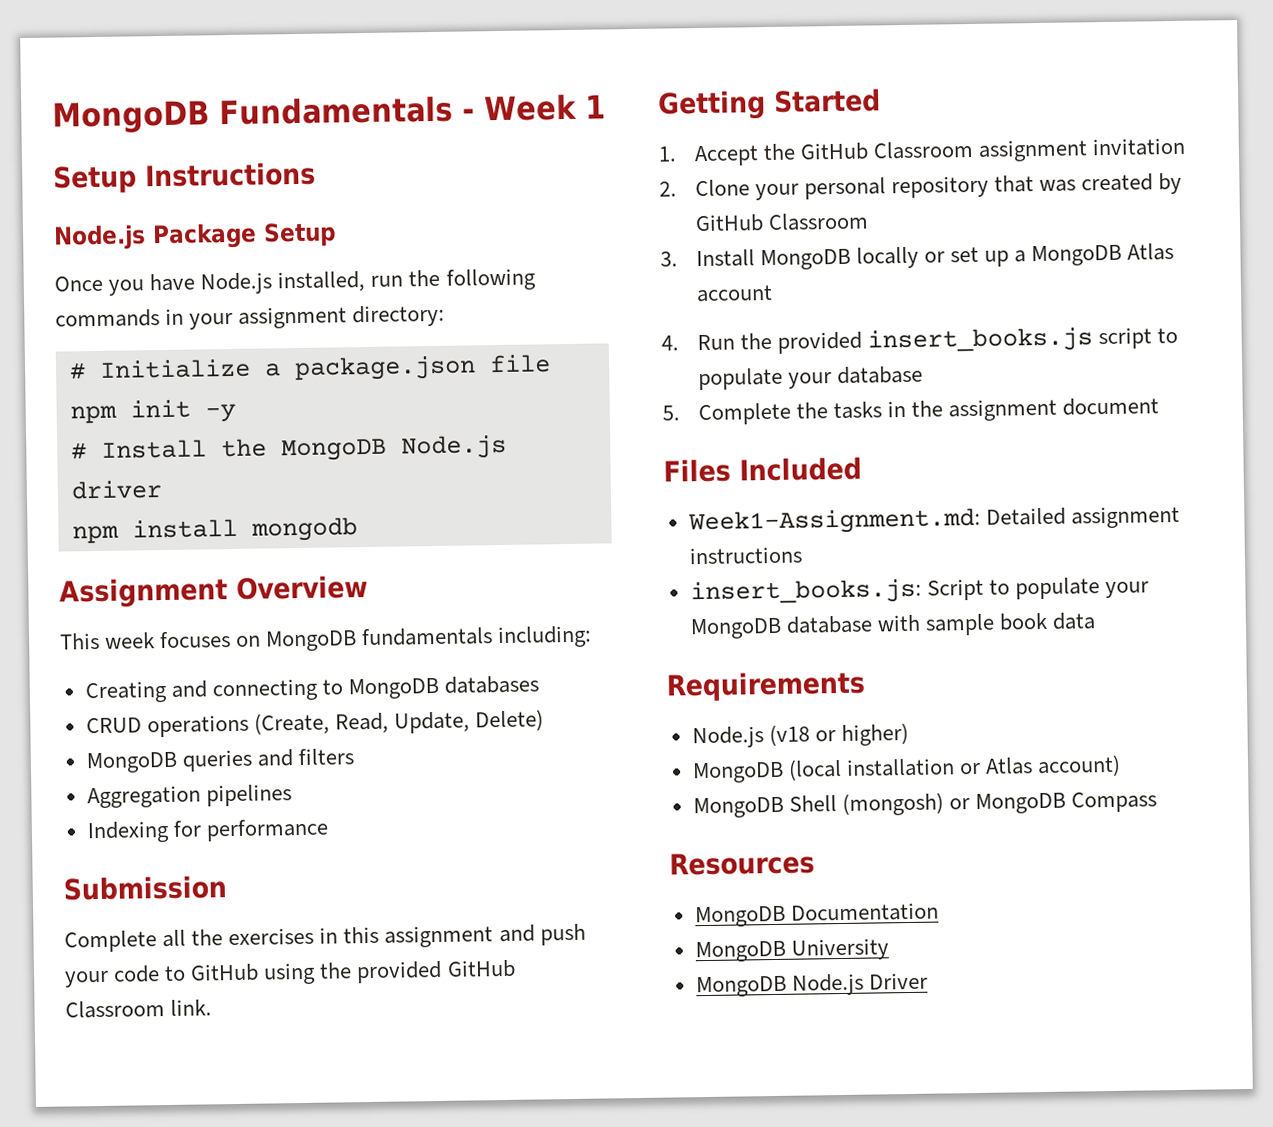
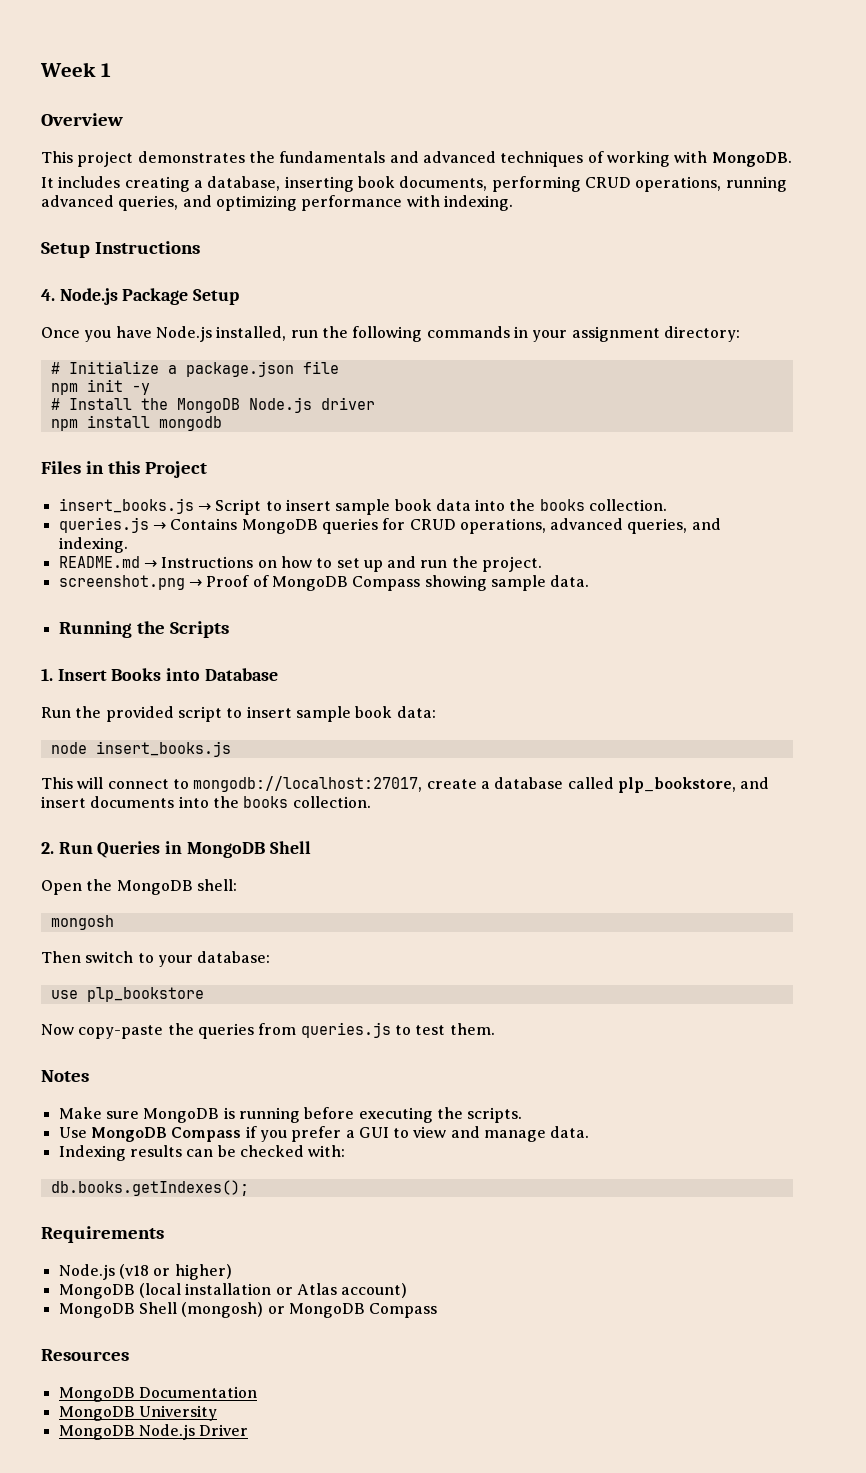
- MongoDB Fundamentals - Week 1
+ Week 1
+ Overview
+ This project demonstrates the fundamentals and advanced techniques of working with MongoDB.
+ It includes creating a database, inserting book documents, performing CRUD operations, running advanced queries, and optimizing performance with indexing.
- Node.js Package Setup
+ 4. Node.js Package Setup
- Assignment Overview
- This week focuses on MongoDB fundamentals including:
- Creating and connecting to MongoDB databases
- CRUD operations (Create, Read, Update, Delete)
- MongoDB queries and filters
- Aggregation pipelines
- Indexing for performance
- Submission
- Complete all the exercises in this assignment and push your code to GitHub using the provided GitHub Classroom link.
- Getting Started
- 1. Accept the GitHub Classroom assignment invitation
- 2. Clone your personal repository that was created by GitHub Classroom
- 3. Install MongoDB locally or set up a MongoDB Atlas account
- 4. Run the provided insert_books.js script to populate your database
- 5. Complete the tasks in the assignment document
- Files Included
- Week1-Assignment.md: Detailed assignment instructions
- insert_books.js: Script to populate your MongoDB database with sample book data
+ Files in this Project
+ insert_books.js → Script to insert sample book data into the books collection.
+ queries.js → Contains MongoDB queries for CRUD operations, advanced queries, and indexing.
+ README.md → Instructions on how to set up and run the project.
+ screenshot.png → Proof of MongoDB Compass showing sample data.
+ Running the Scripts
+ 1. Insert Books into Database
+ Run the provided script to insert sample book data:
+ node insert_books.js
+ This will connect to mongodb://localhost:27017, create a database called plp_bookstore, and insert documents into the books collection.
+ 2. Run Queries in MongoDB Shell
+ Open the MongoDB shell:
+ mongosh
+ Then switch to your database:
+ use plp_bookstore
+ Now copy-paste the queries from queries.js to test them.
+ Notes
+ Make sure MongoDB is running before executing the scripts.
+ Use MongoDB Compass if you prefer a GUI to view and manage data.
+ Indexing results can be checked with:
+ db.books.getIndexes();

